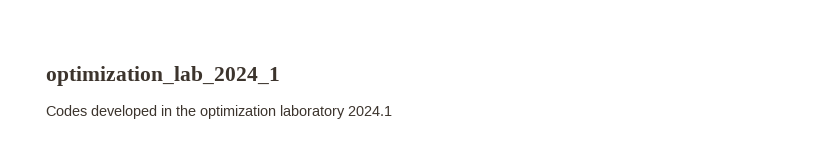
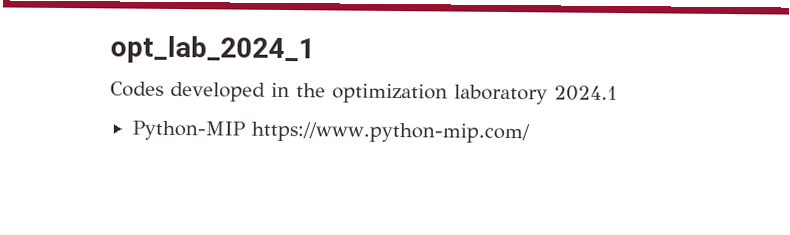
- optimization_lab_2024_1
+ opt_lab_2024_1
+ Python-MIP https://www.python-mip.com/

